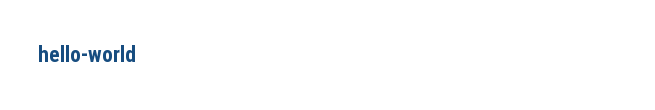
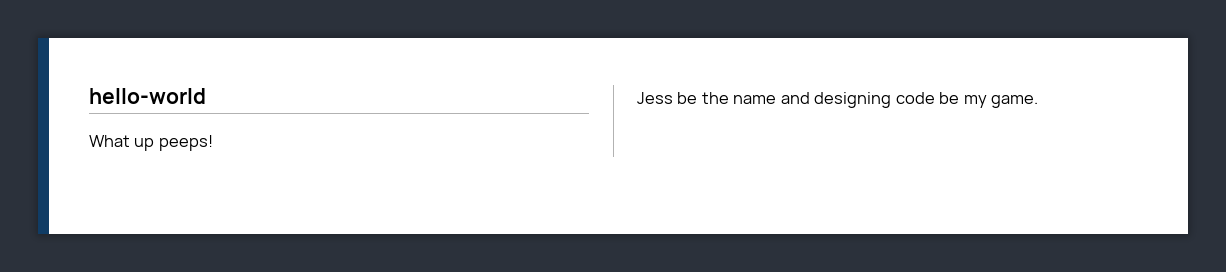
+ What up peeps!
+ Jess be the name and designing code be my game.

